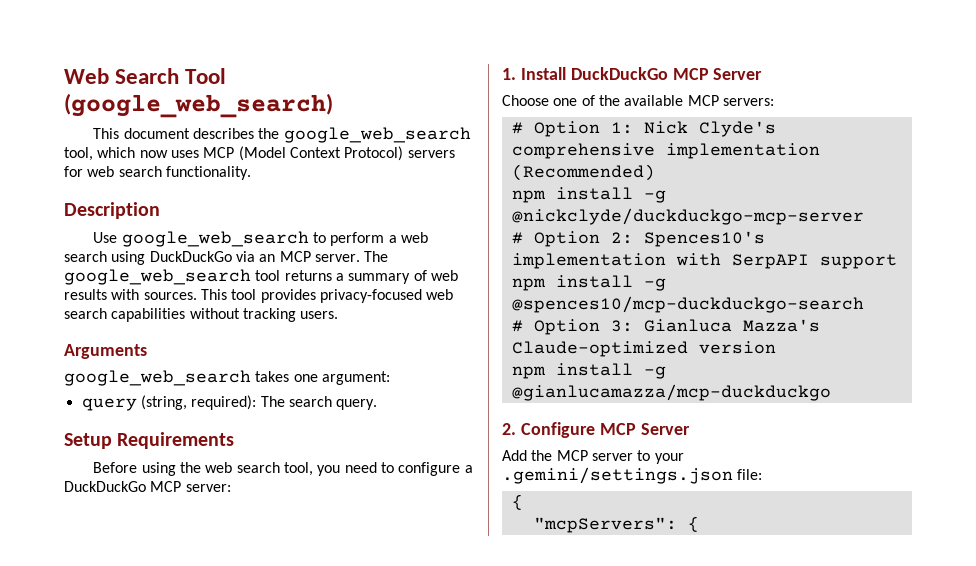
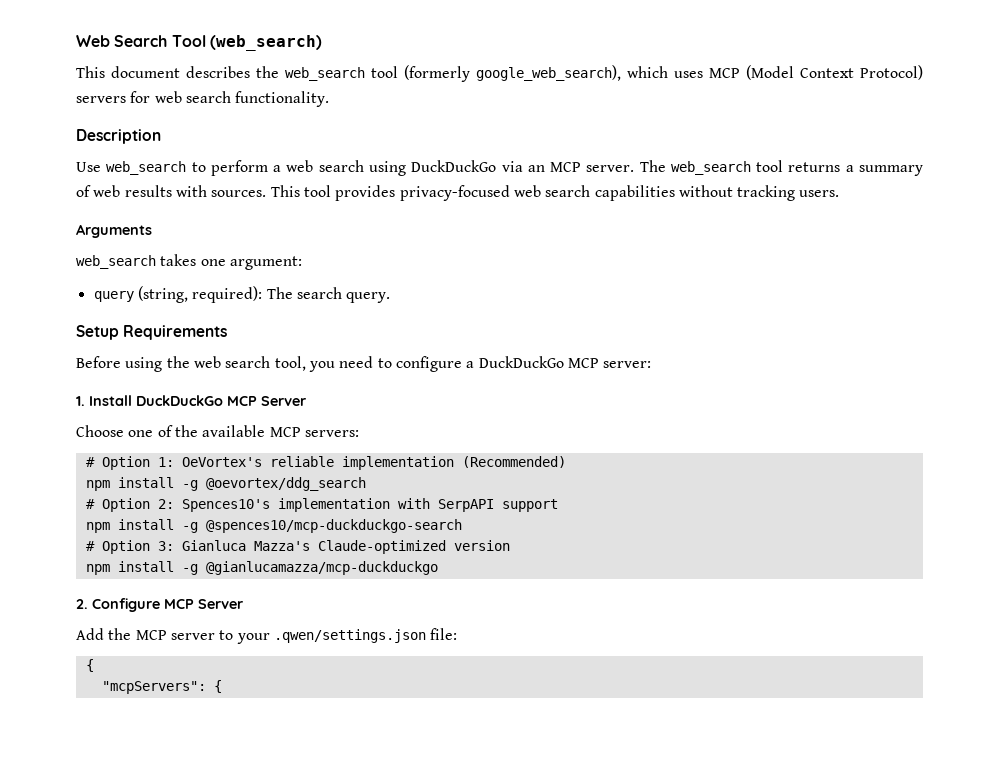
- Web Search Tool (google_web_search)
+ Web Search Tool (web_search)
- This document describes the google_web_search tool, which now uses MCP (Model Context Protocol) servers for web search functionality.
+ This document describes the web_search tool (formerly google_web_search), which uses MCP (Model Context Protocol) servers for web search functionality.
- Use google_web_search to perform a web search using DuckDuckGo via an MCP server.
+ Use web_search to perform a web search using DuckDuckGo via an MCP server.
- The google_web_search tool returns a summary of web results with sources.
+ The web_search tool returns a summary of web results with sources.
- google_web_search takes one argument:
+ web_search takes one argument:
- # Option 1: Nick Clyde's comprehensive implementation (Recommended)
+ # Option 1: OeVortex's reliable implementation (Recommended)
- npm install -g @nickclyde/duckduckgo-mcp-server
+ npm install -g @oevortex/ddg_search
- Add the MCP server to your .gemini/settings.json file:
+ Add the MCP server to your .qwen/settings.json file:

